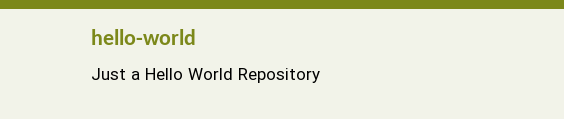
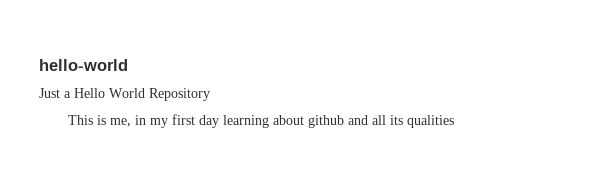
+ This is me, in my first day learning about github and all its qualities

